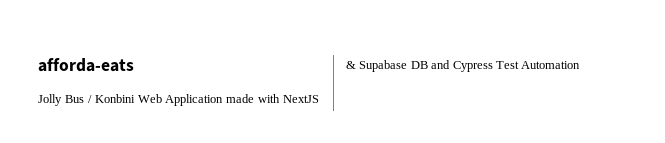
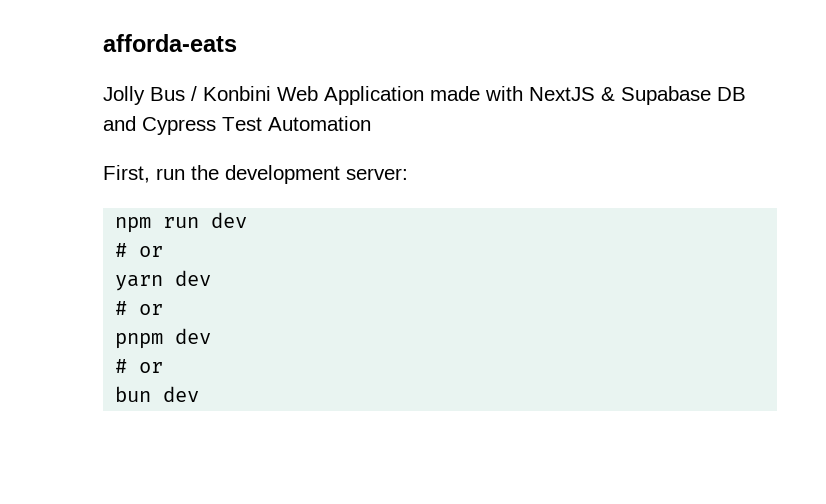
+ First, run the development server:
+ npm run dev
+ # or
+ yarn dev
+ # or
+ pnpm dev
+ # or
+ bun dev

